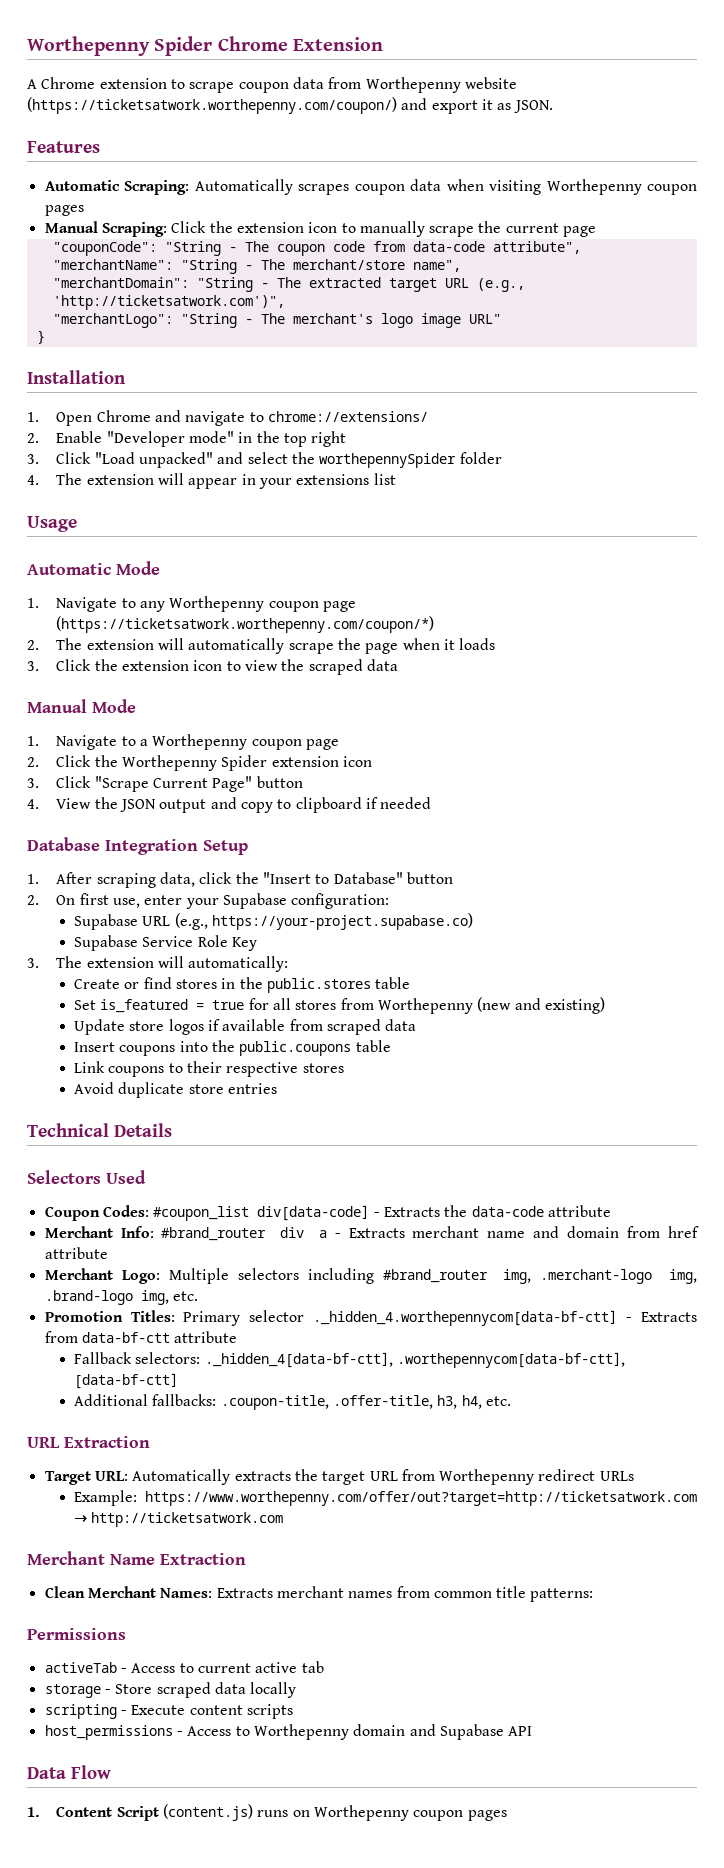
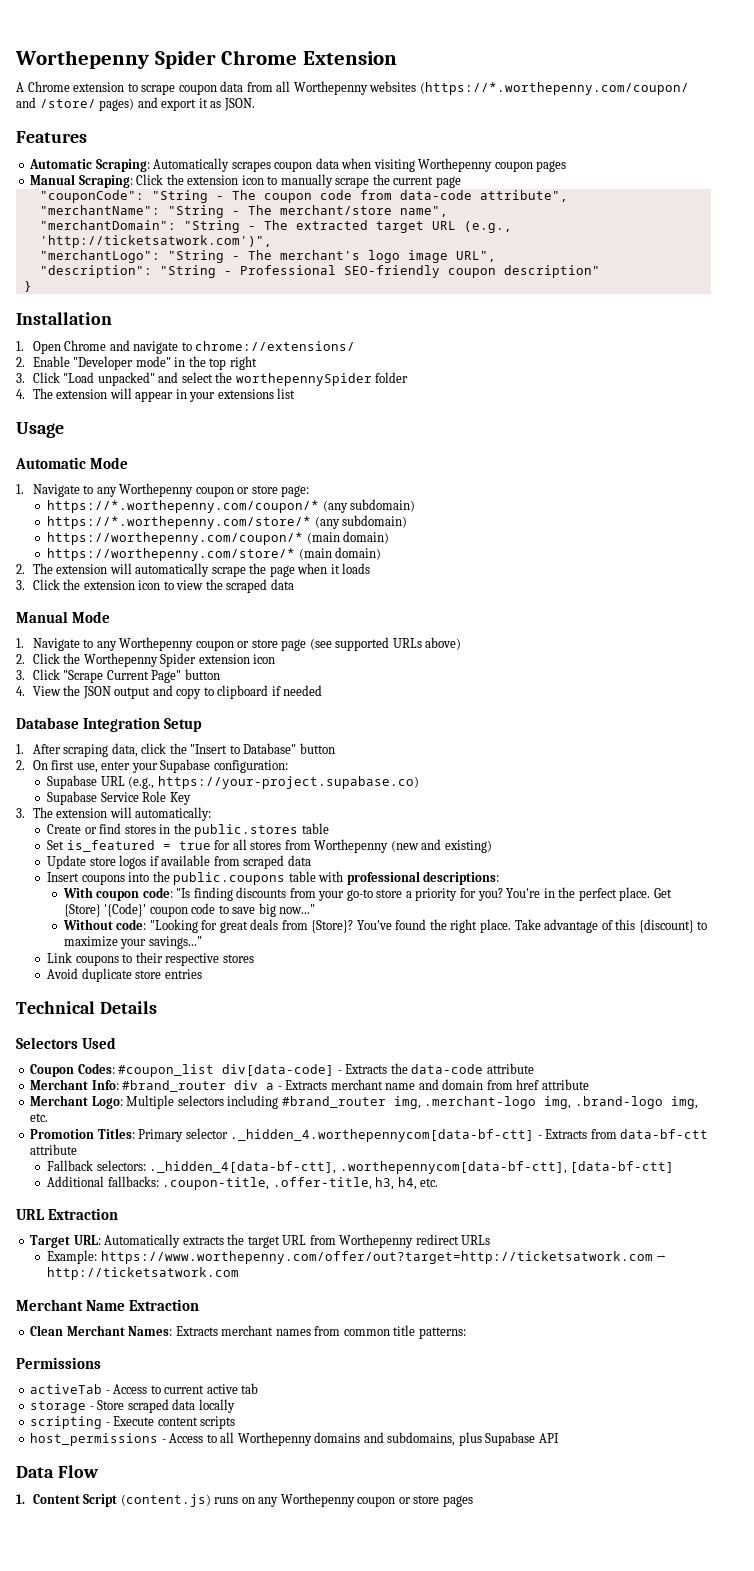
- A Chrome extension to scrape coupon data from Worthepenny website (https://ticketsatwork.worthepenny.com/coupon/) and export it as JSON.
+ A Chrome extension to scrape coupon data from all Worthepenny websites (https://*.worthepenny.com/coupon/ and /store/ pages) and export it as JSON.
- "merchantLogo": "String - The merchant's logo image URL"
+ "merchantLogo": "String - The merchant's logo image URL",
+ "description": "String - Professional SEO-friendly coupon description"
- 1. Navigate to any Worthepenny coupon page (https://ticketsatwork.worthepenny.com/coupon/*)
+ 1. Navigate to any Worthepenny coupon or store page:
+ https://*.worthepenny.com/coupon/* (any subdomain)
+ https://*.worthepenny.com/store/* (any subdomain)
+ https://worthepenny.com/coupon/* (main domain)
+ https://worthepenny.com/store/* (main domain)
- 1. Navigate to a Worthepenny coupon page
+ 1. Navigate to any Worthepenny coupon or store page (see supported URLs above)
- Insert coupons into the public.coupons table
+ Insert coupons into the public.coupons table with professional descriptions:
+ With coupon code: "Is finding discounts from your go-to store a priority for you? You're in the perfect place. Get {Store} '{Code}' coupon code to save big now..."
+ Without code: "Looking for great deals from {Store}? You've found the right place. Take advantage of this {discount} to maximize your savings..."
- host_permissions - Access to Worthepenny domain and Supabase API
+ host_permissions - Access to all Worthepenny domains and subdomains, plus Supabase API
- 1. Content Script (content.js) runs on Worthepenny coupon pages
+ 1. Content Script (content.js) runs on any Worthepenny coupon or store pages

